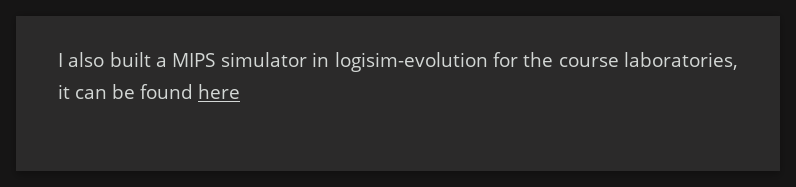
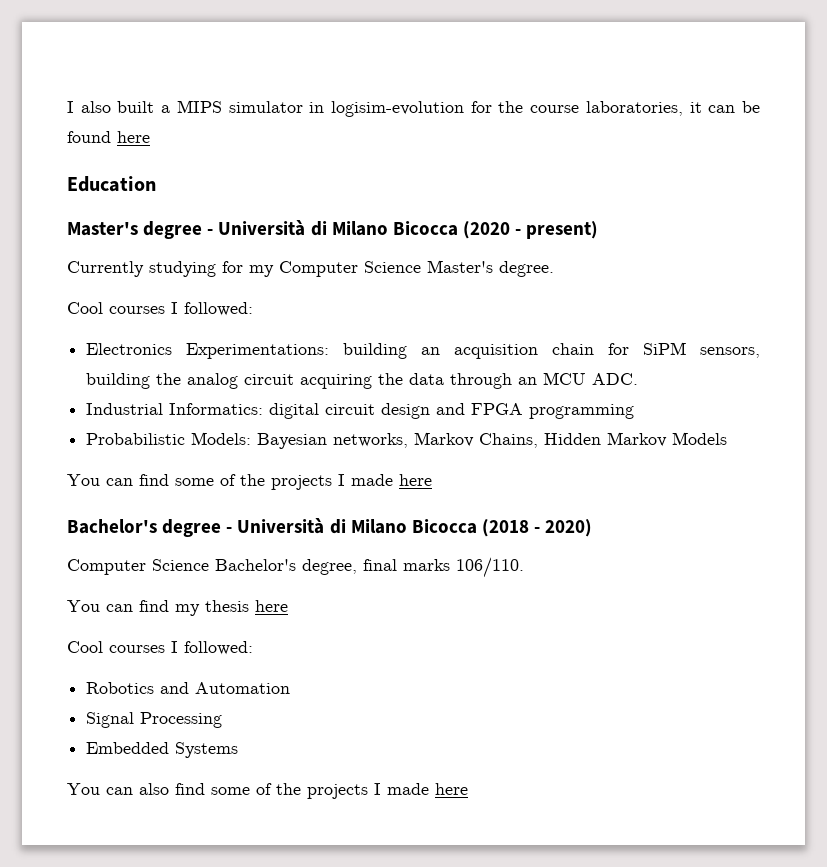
+ Education
+ Master's degree - Università di Milano Bicocca (2020 - present)
+ Currently studying for my Computer Science Master's degree.
+ Cool courses I followed:
+ Electronics Experimentations: building an acquisition chain for SiPM sensors, building the analog circuit acquiring the data through an MCU ADC.
+ Industrial Informatics: digital circuit design and FPGA programming
+ Probabilistic Models: Bayesian networks, Markov Chains, Hidden Markov Models
+ You can find some of the projects I made here
+ Bachelor's degree - Università di Milano Bicocca (2018 - 2020)
+ Computer Science Bachelor's degree, final marks 106/110.
+ You can find my thesis here
+ Cool courses I followed:
+ Robotics and Automation
+ Signal Processing
+ Embedded Systems
+ You can also find some of the projects I made here

